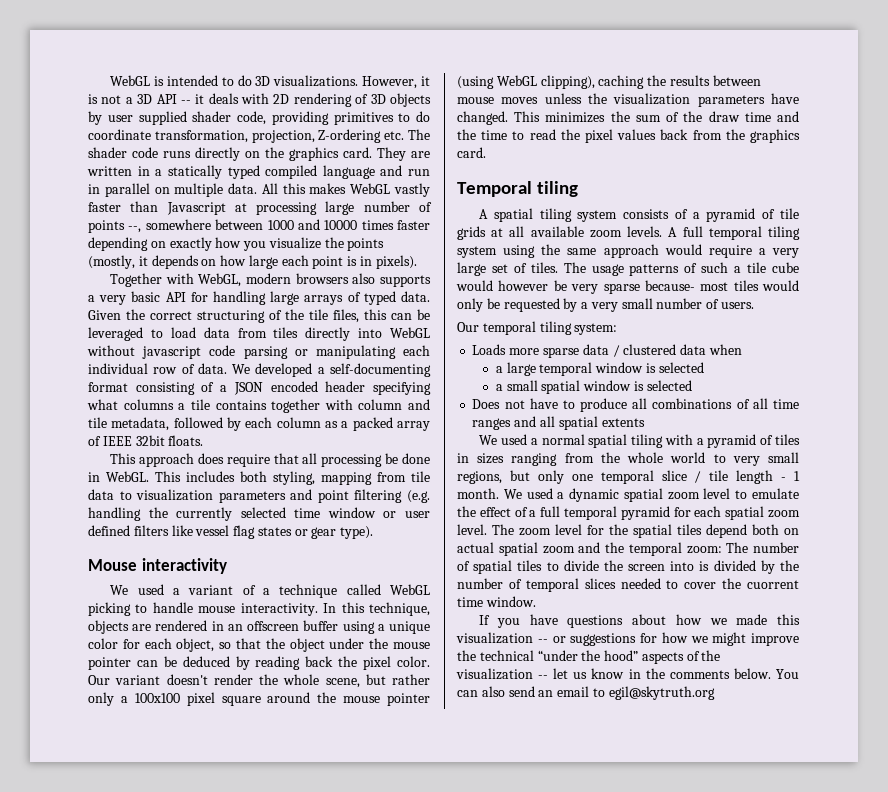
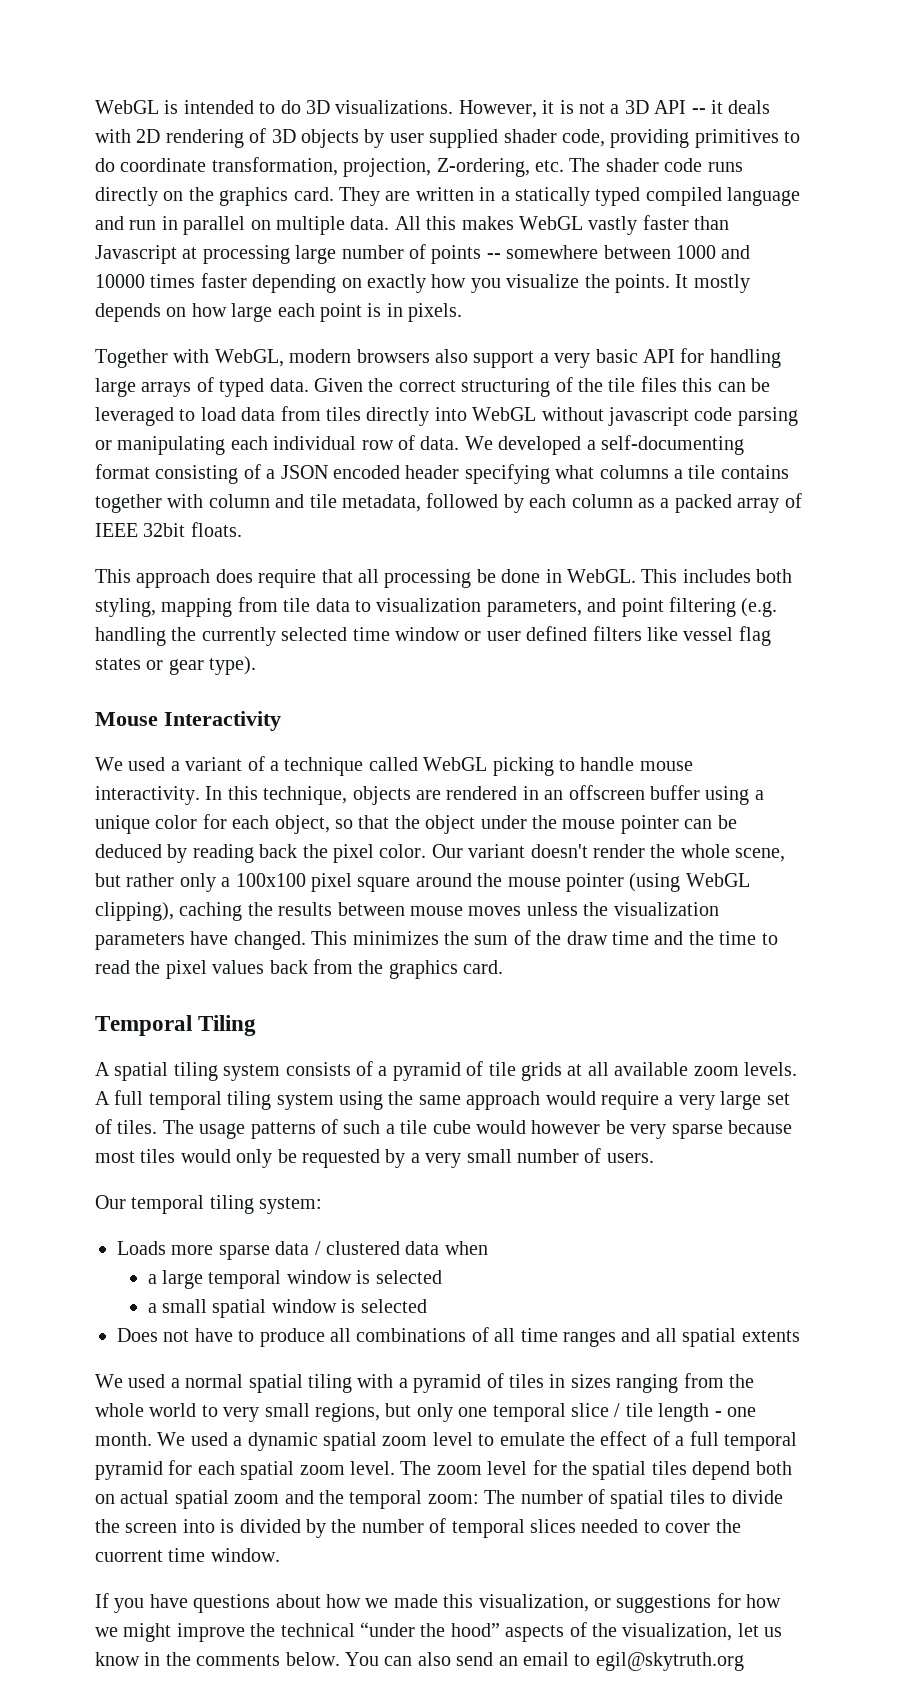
- However, it is not a 3D API -- it deals with 2D rendering of 3D objects by user supplied shader code, providing primitives to do coordinate transformation, projection, Z-ordering etc. The shader code runs directly on the graphics card.
+ However, it is not a 3D API -- it deals with 2D rendering of 3D objects by user supplied shader code, providing primitives to do coordinate transformation, projection, Z-ordering, etc. The shader code runs directly on the graphics card.
- All this makes WebGL vastly faster than Javascript at processing large number of points --, somewhere between 1000 and 10000 times faster depending on exactly how you visualize the points (mostly, it depends on how large each point is in pixels).
+ All this makes WebGL vastly faster than Javascript at processing large number of points -- somewhere between 1000 and 10000 times faster depending on exactly how you visualize the points. It mostly depends on how large each point is in pixels.
- Together with WebGL, modern browsers also supports a very basic API for handling large arrays of typed data.
+ Together with WebGL, modern browsers also support a very basic API for handling large arrays of typed data.
- Given the correct structuring of the tile files, this can be leveraged to load data from tiles directly into WebGL without javascript code parsing or manipulating each individual row of data.
+ Given the correct structuring of the tile files this can be leveraged to load data from tiles directly into WebGL without javascript code parsing or manipulating each individual row of data.
- This includes both styling, mapping from tile data to visualization parameters and point filtering (e.g. handling the currently selected time window or user defined filters like vessel flag states or gear type).
+ This includes both styling, mapping from tile data to visualization parameters, and point filtering (e.g. handling the currently selected time window or user defined filters like vessel flag states or gear type).
- Mouse interactivity
+ Mouse Interactivity
- Temporal tiling
+ Temporal Tiling
- The usage patterns of such a tile cube would however be very sparse because- most tiles would only be requested by a very small number of users.
+ The usage patterns of such a tile cube would however be very sparse because most tiles would only be requested by a very small number of users.
- We used a normal spatial tiling with a pyramid of tiles in sizes ranging from the whole world to very small regions, but only one temporal slice / tile length - 1 month.
+ We used a normal spatial tiling with a pyramid of tiles in sizes ranging from the whole world to very small regions, but only one temporal slice / tile length - one month.
- If you have questions about how we made this visualization -- or suggestions for how we might improve the technical “under the hood” aspects of the visualization -- let us know in the comments below.
+ If you have questions about how we made this visualization, or suggestions for how we might improve the technical “under the hood” aspects of the visualization, let us know in the comments below.

